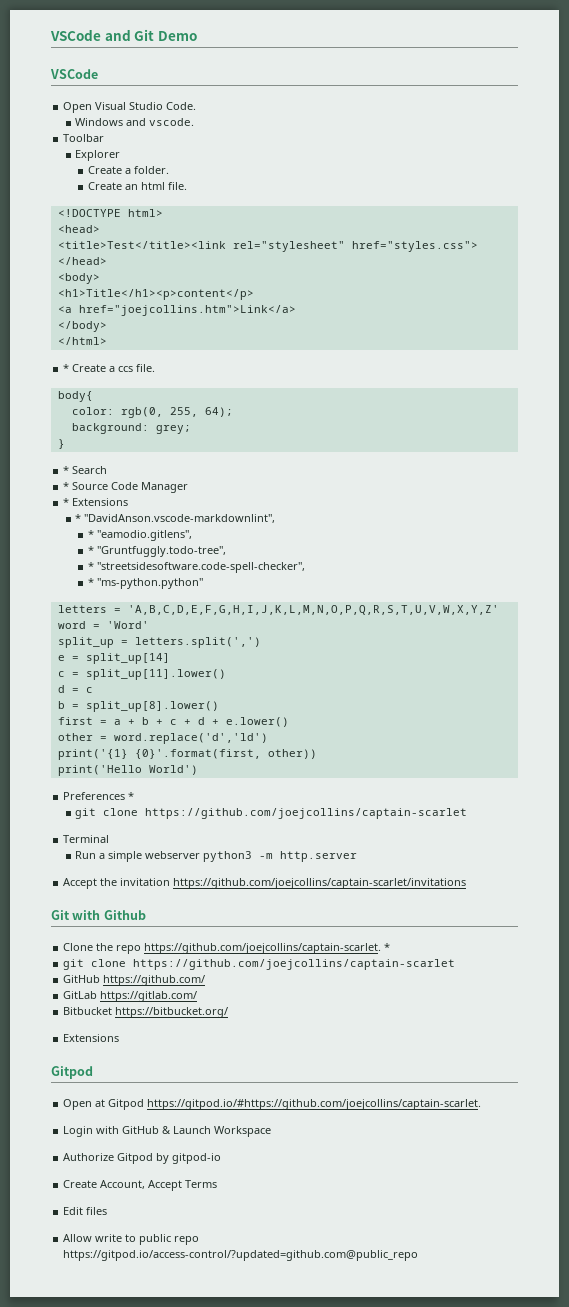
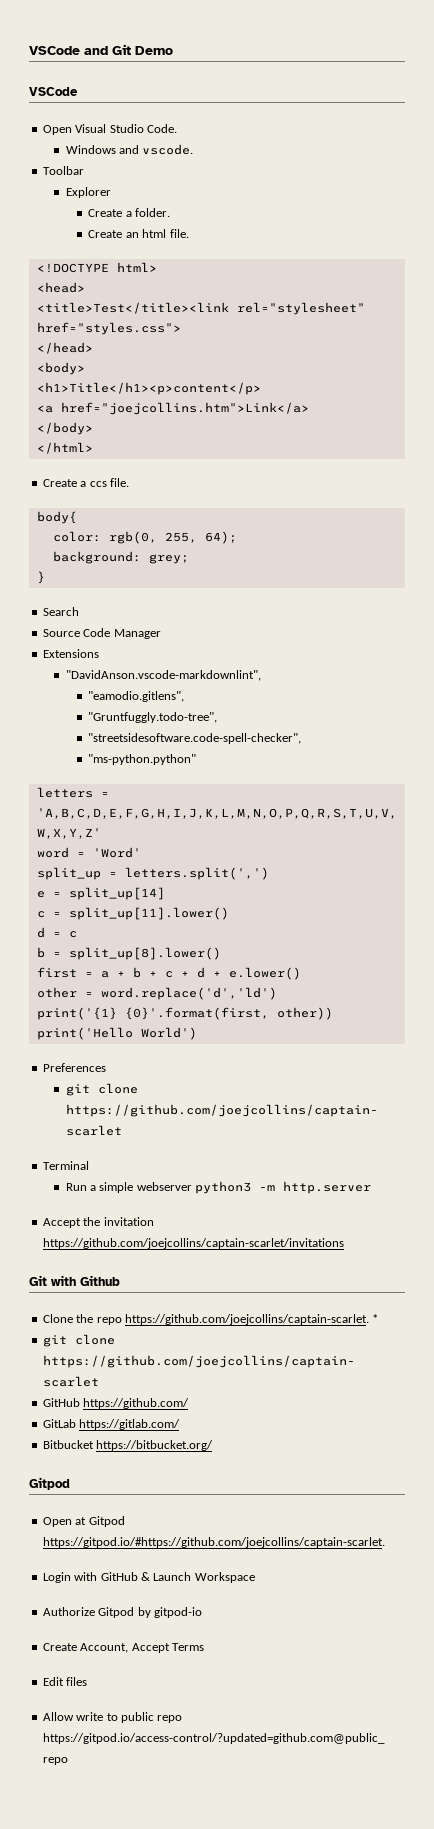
- * Create a ccs file.
+ Create a ccs file.
- * Search
+ Search
- * Source Code Manager
+ Source Code Manager
- * Extensions
- * "DavidAnson.vscode-markdownlint",
+ Extensions
+ "DavidAnson.vscode-markdownlint",
- * "eamodio.gitlens",
+ "eamodio.gitlens",
- * "Gruntfuggly.todo-tree",
+ "Gruntfuggly.todo-tree",
- * "streetsidesoftware.code-spell-checker",
+ "streetsidesoftware.code-spell-checker",
- * "ms-python.python"
+ "ms-python.python"
- Preferences *
+ Preferences
  Bitbucket https://bitbucket.org/
- Extensions

